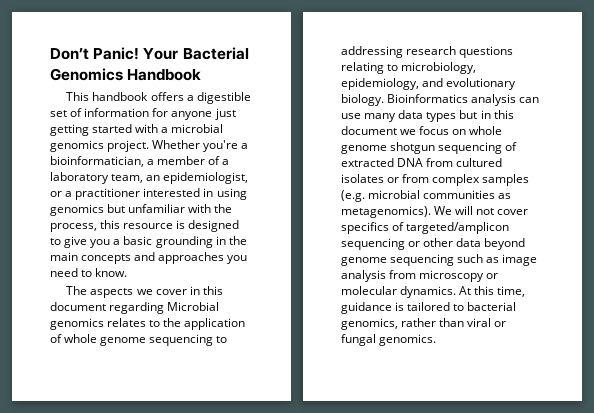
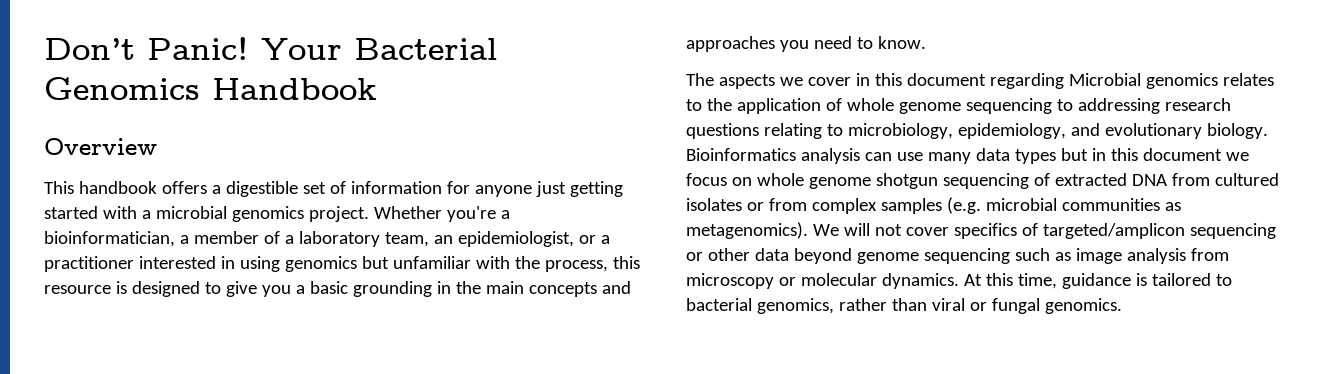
+ Overview

